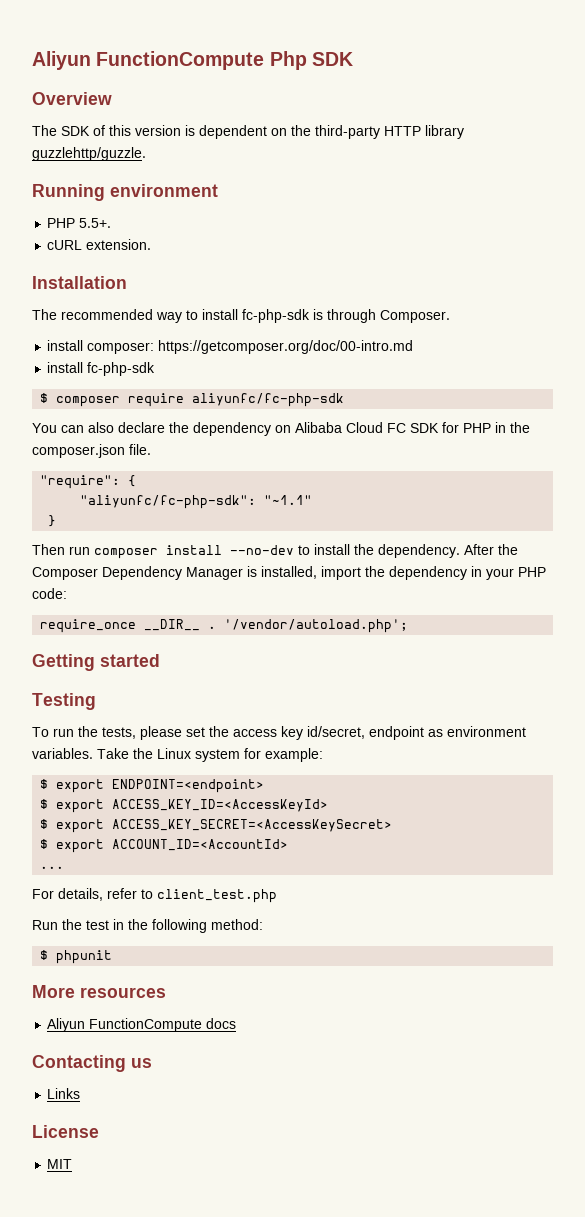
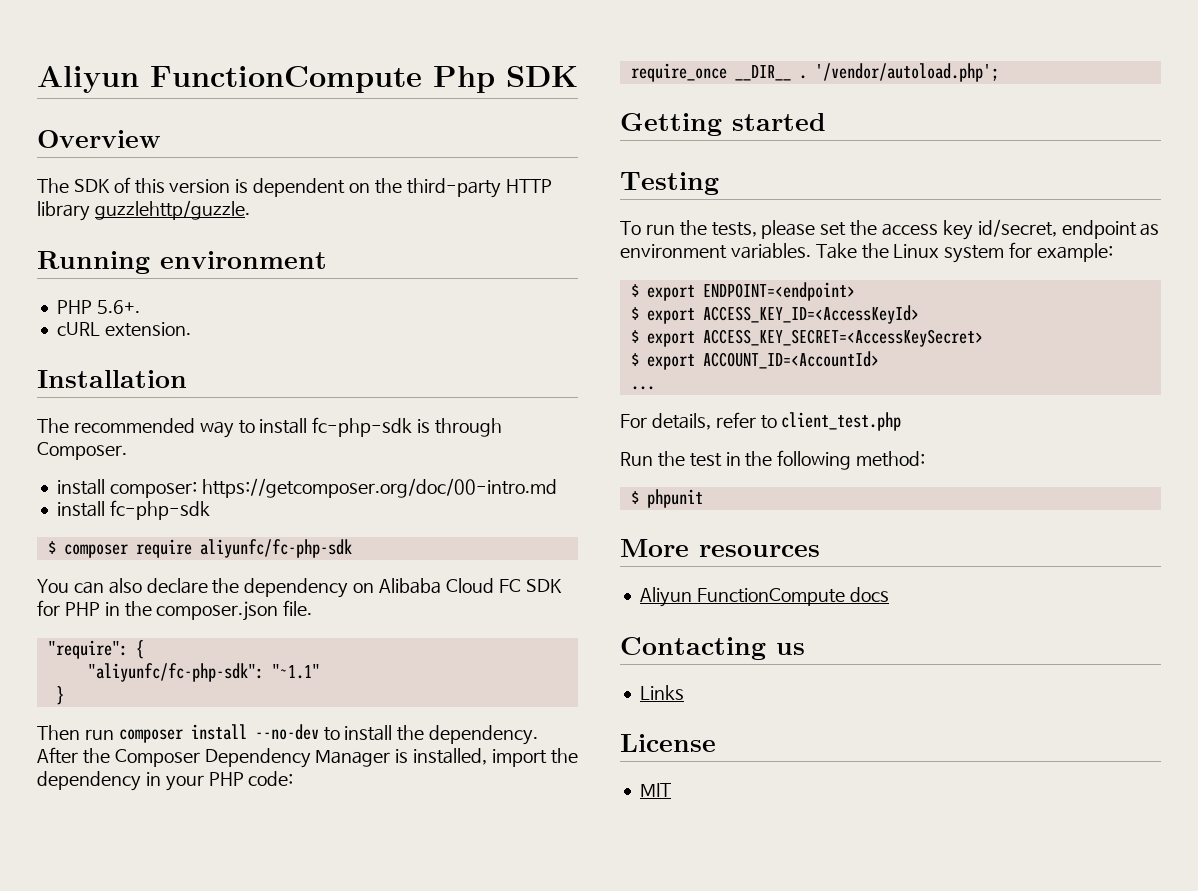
- PHP 5.5+.
+ PHP 5.6+.

